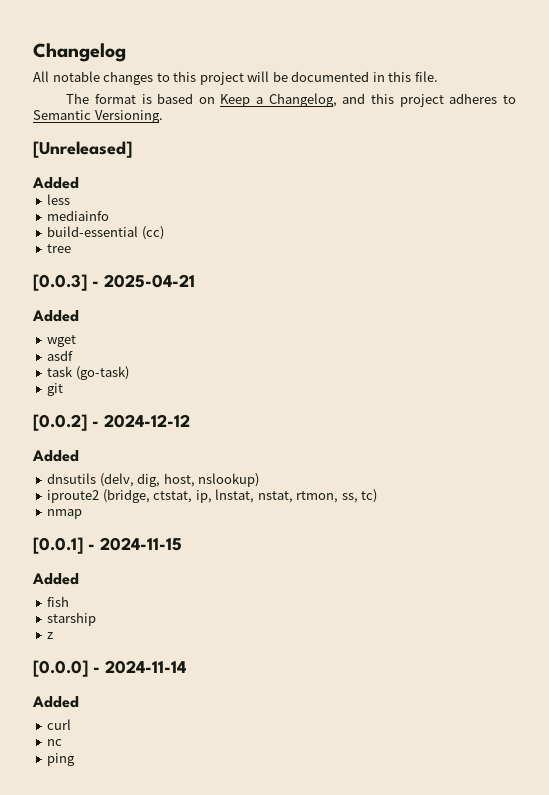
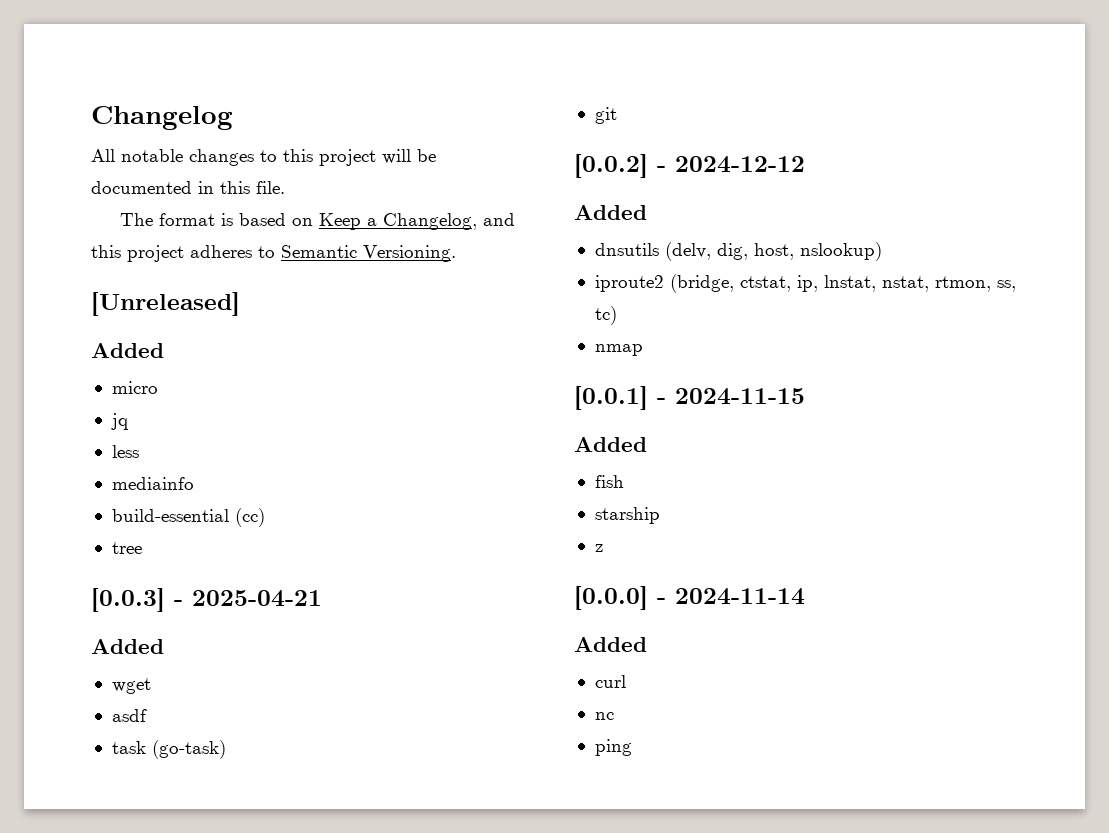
+ micro
+ jq

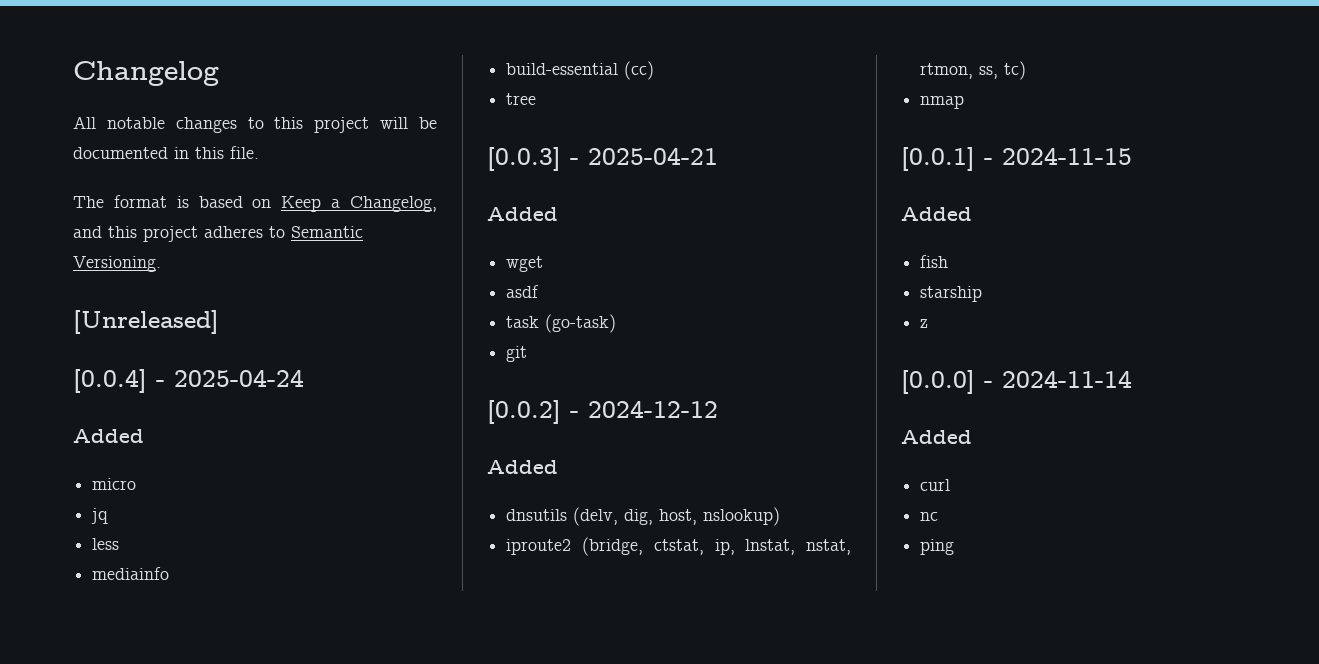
+ [0.0.4] - 2025-04-24

